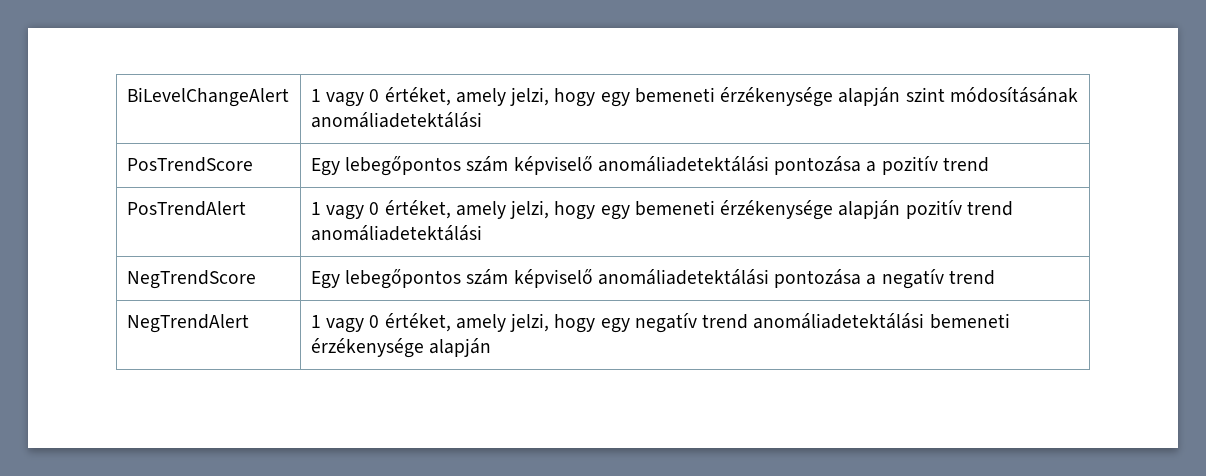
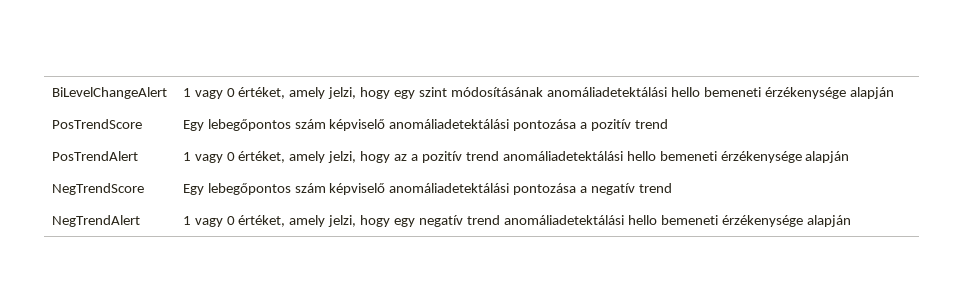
- BiLevelChangeAlert | 1 vagy 0 értéket, amely jelzi, hogy egy bemeneti érzékenysége alapján szint módosításának anomáliadetektálási
+ BiLevelChangeAlert | 1 vagy 0 értéket, amely jelzi, hogy egy szint módosításának anomáliadetektálási hello bemeneti érzékenysége alapján
- PosTrendAlert | 1 vagy 0 értéket, amely jelzi, hogy egy bemeneti érzékenysége alapján pozitív trend anomáliadetektálási
+ PosTrendAlert | 1 vagy 0 értéket, amely jelzi, hogy az a pozitív trend anomáliadetektálási hello bemeneti érzékenysége alapján
- NegTrendAlert | 1 vagy 0 értéket, amely jelzi, hogy egy negatív trend anomáliadetektálási bemeneti érzékenysége alapján
+ NegTrendAlert | 1 vagy 0 értéket, amely jelzi, hogy egy negatív trend anomáliadetektálási hello bemeneti érzékenysége alapján

